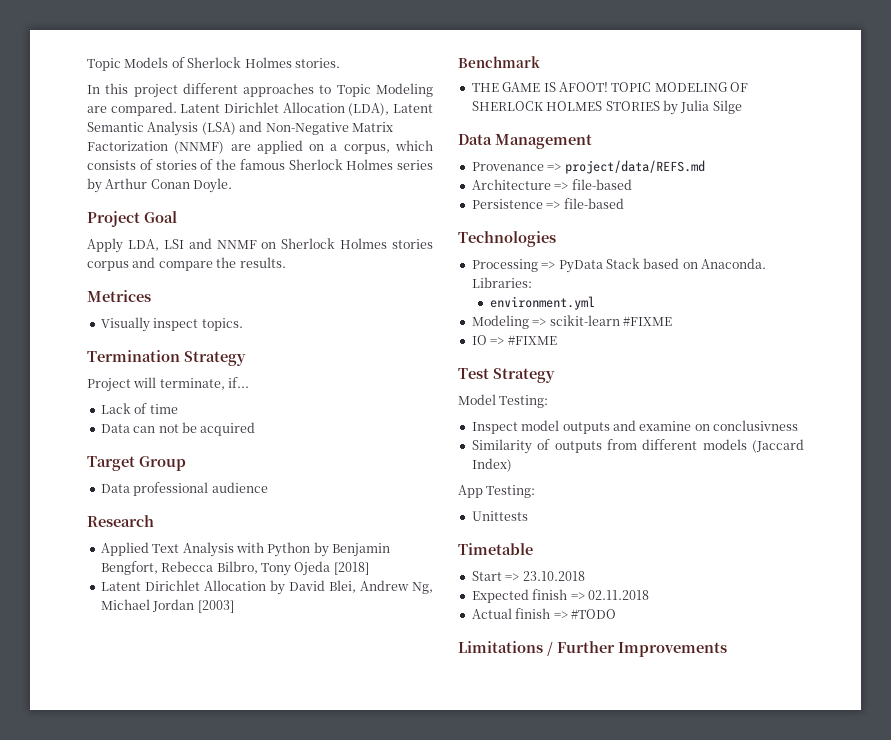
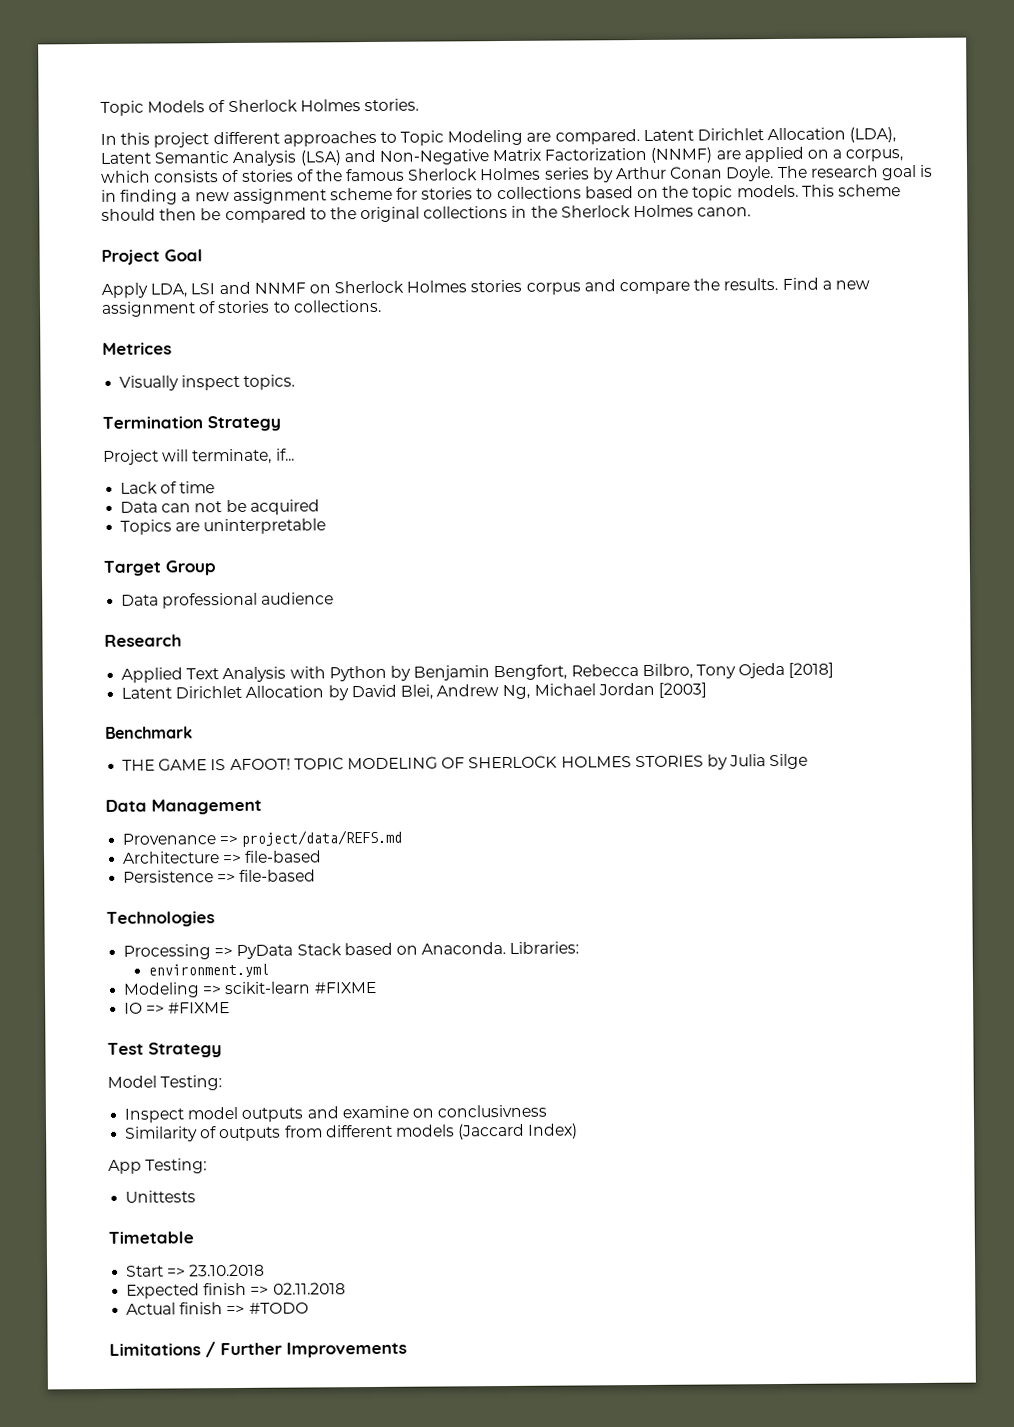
+ The research goal is in finding a new assignment scheme for stories to collections based on the topic models. This scheme should then be compared to the original collections in the Sherlock Holmes canon.
+ Find a new assignment of stories to collections.
+ Topics are uninterpretable

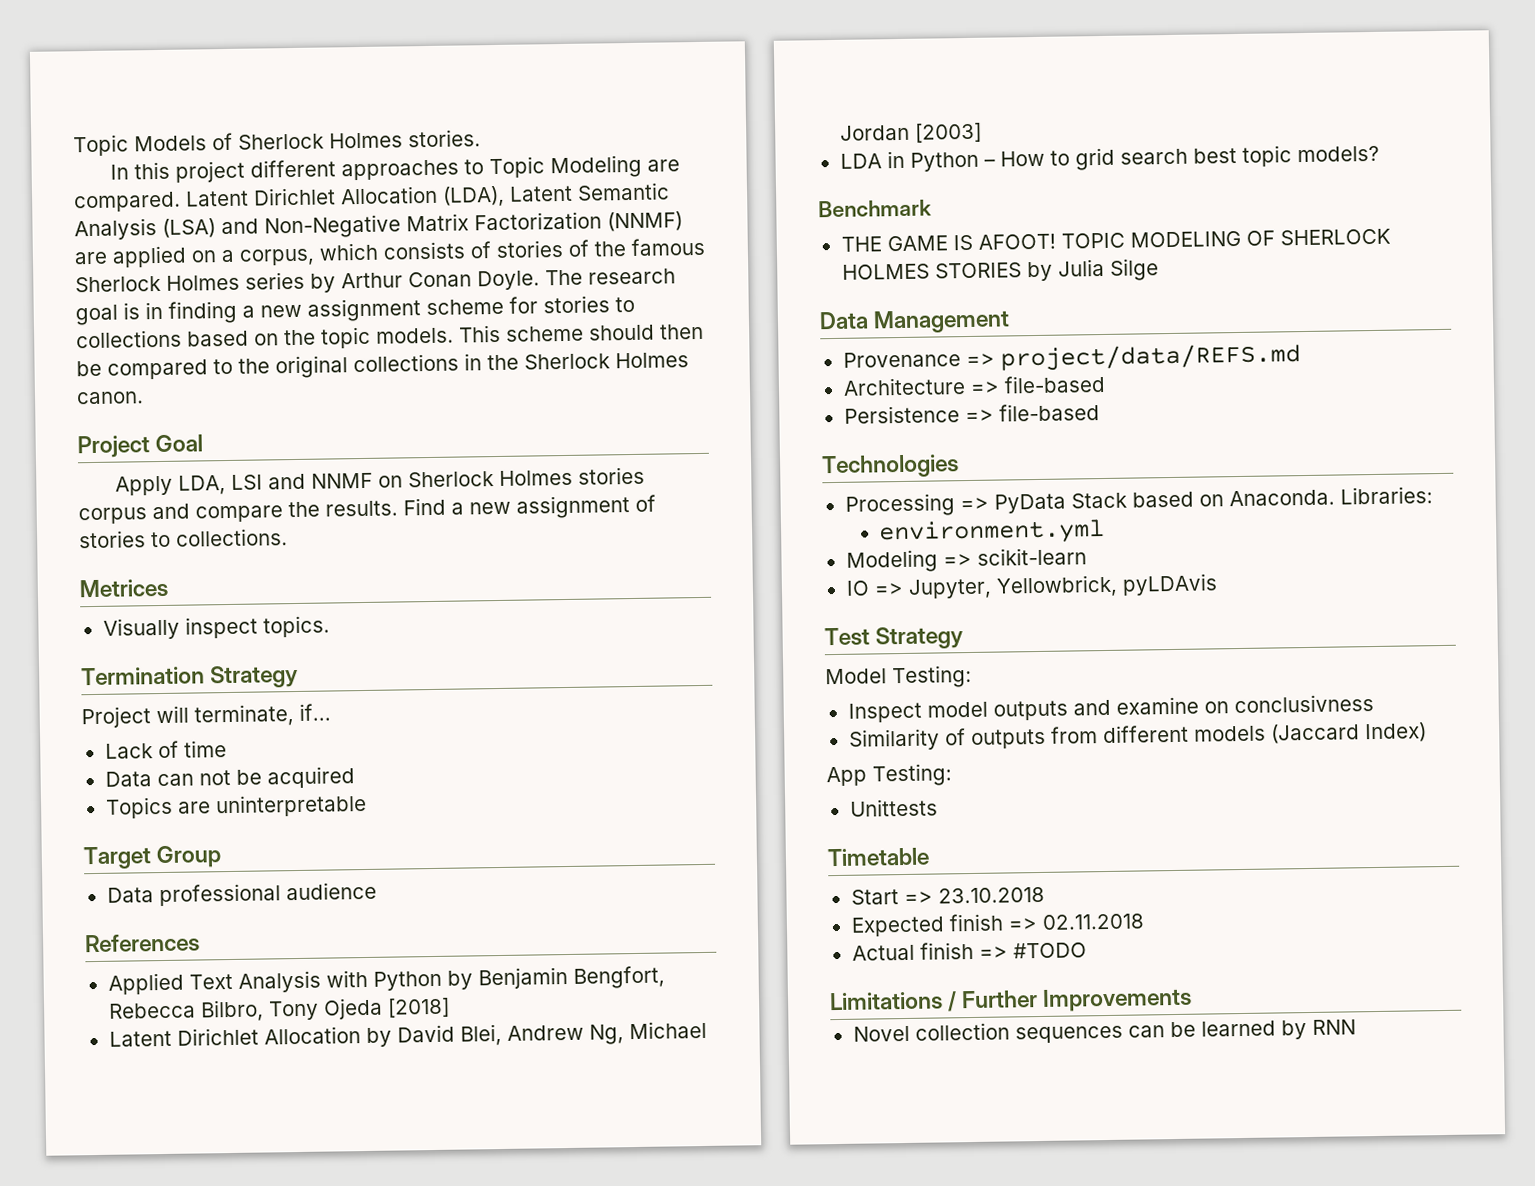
- Research
+ References
+ LDA in Python – How to grid search best topic models?
- Modeling => scikit-learn #FIXME
+ Modeling => scikit-learn
- IO => #FIXME
+ IO => Jupyter, Yellowbrick, pyLDAvis
+ Novel collection sequences can be learned by RNN

